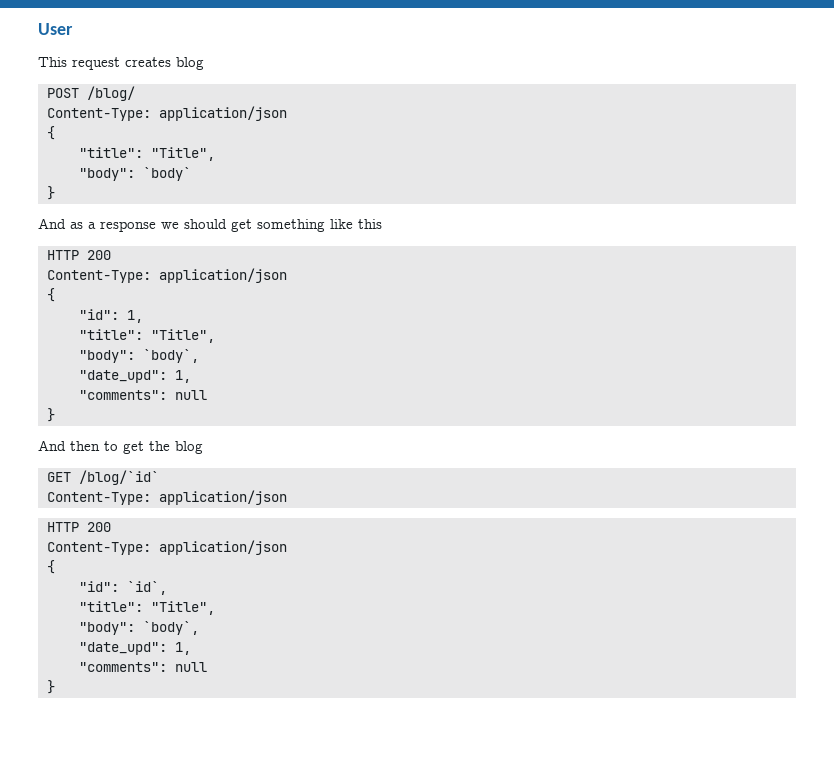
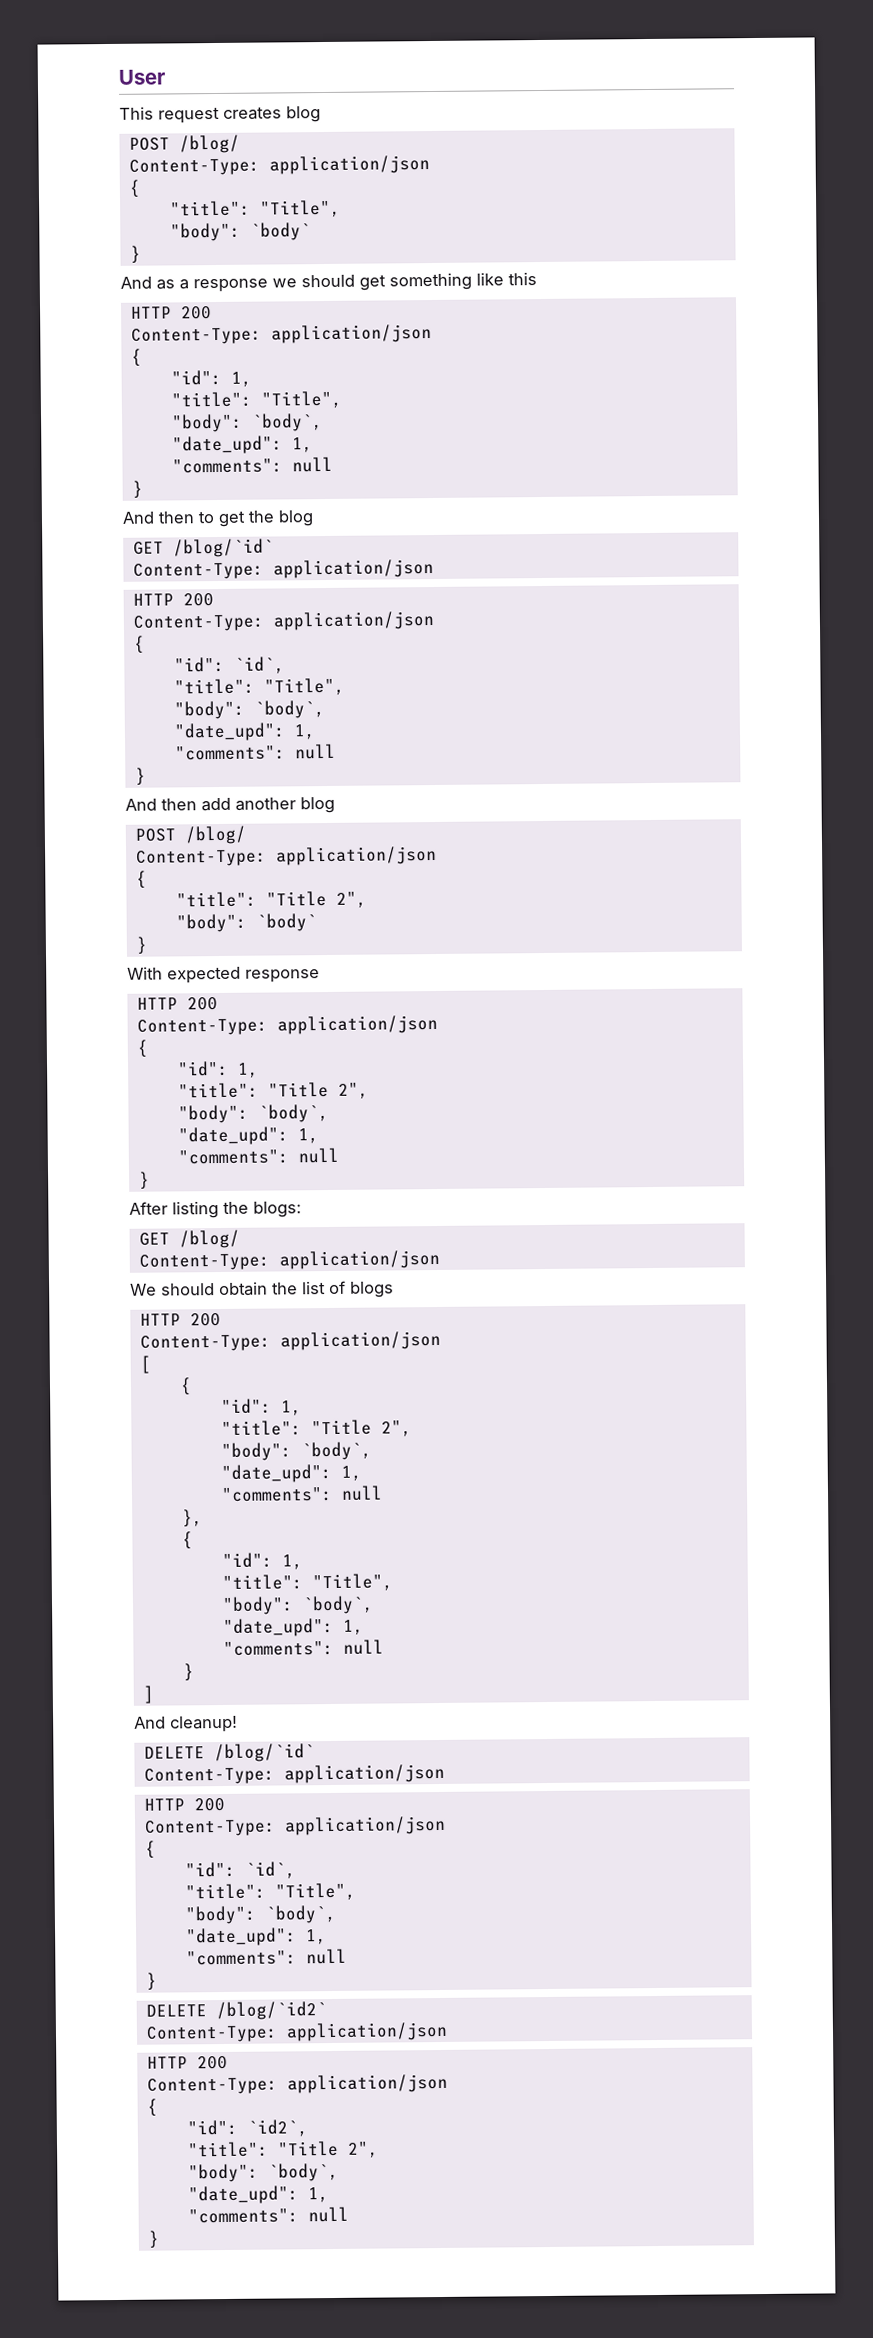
+ And then add another blog
+ POST /blog/
+ Content-Type: application/json
+ {
+ "title": "Title 2",
+ "body": `body`
+ }
+ With expected response
+ HTTP 200
+ Content-Type: application/json
+ {
+ "id": 1,
+ "title": "Title 2",
+ "body": `body`,
+ "date_upd": 1,
+ "comments": null
+ }
+ After listing the blogs:
+ GET /blog/
+ Content-Type: application/json
+ We should obtain the list of blogs
+ HTTP 200
+ Content-Type: application/json
+ [
+ {
+ "id": 1,
+ "title": "Title 2",
+ "body": `body`,
+ "date_upd": 1,
+ "comments": null
+ },
+ {
+ "id": 1,
+ "title": "Title",
+ "body": `body`,
+ "date_upd": 1,
+ "comments": null
+ }
+ ]
+ And cleanup!
+ DELETE /blog/`id`
+ Content-Type: application/json
+ HTTP 200
+ Content-Type: application/json
+ {
+ "id": `id`,
+ "title": "Title",
+ "body": `body`,
+ "date_upd": 1,
+ "comments": null
+ }
+ DELETE /blog/`id2`
+ Content-Type: application/json
+ HTTP 200
+ Content-Type: application/json
+ {
+ "id": `id2`,
+ "title": "Title 2",
+ "body": `body`,
+ "date_upd": 1,
+ "comments": null
+ }

